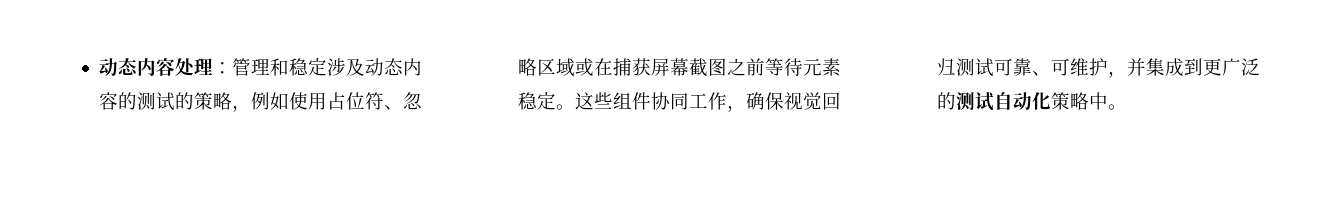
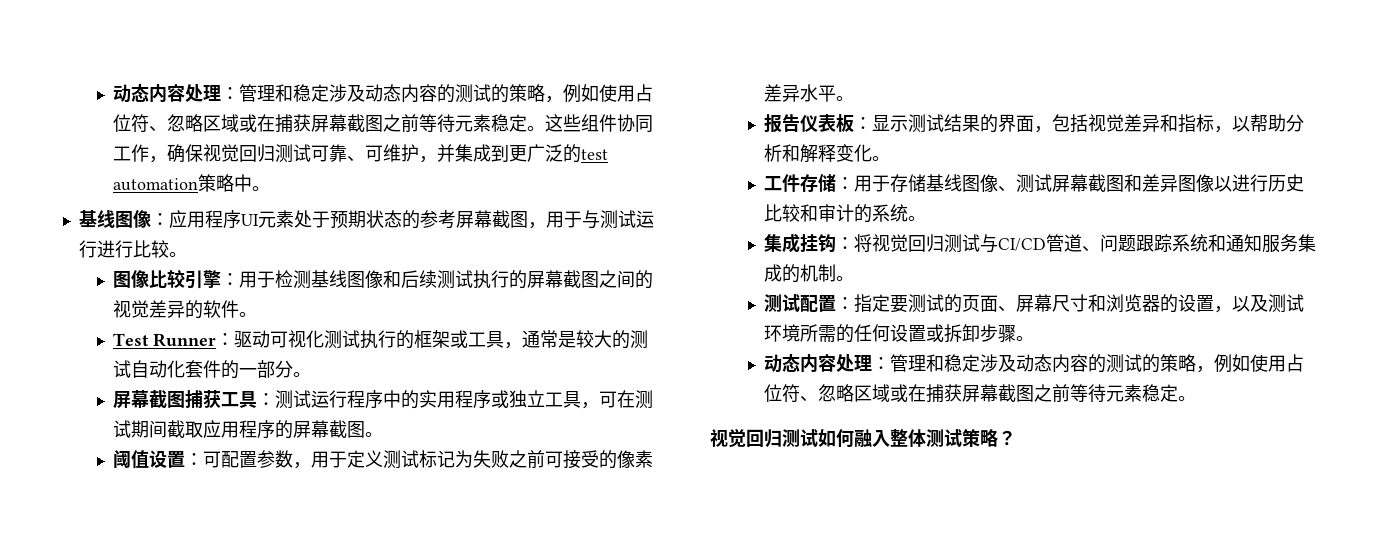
- 这些组件协同工作，确保视觉回归测试可靠、可维护，并集成到更广泛的测试自动化策略中。
+ 这些组件协同工作，确保视觉回归测试可靠、可维护，并集成到更广泛的test automation策略中。
+ 基线图像：应用程序UI元素处于预期状态的参考屏幕截图，用于与测试运行进行比较。
+ 图像比较引擎：用于检测基线图像和后续测试执行的屏幕截图之间的视觉差异的软件。
+ Test Runner：驱动可视化测试执行的框架或工具，通常是较大的测试自动化套件的一部分。
+ 屏幕截图捕获工具：测试运行程序中的实用程序或独立工具，可在测试期间截取应用程序的屏幕截图。
+ 阈值设置：可配置参数，用于定义测试标记为失败之前可接受的像素差异水平。
+ 报告仪表板：显示测试结果的界面，包括视觉差异和指标，以帮助分析和解释变化。
+ 工件存储：用于存储基线图像、测试屏幕截图和差异图像以进行历史比较和审计的系统。
+ 集成挂钩：将视觉回归测试与CI/CD管道、问题跟踪系统和通知服务集成的机制。
+ 测试配置：指定要测试的页面、屏幕尺寸和浏览器的设置，以及测试环境所需的任何设置或拆卸步骤。
+ 动态内容处理：管理和稳定涉及动态内容的测试的策略，例如使用占位符、忽略区域或在捕获屏幕截图之前等待元素稳定。
+ 视觉回归测试如何融入整体测试策略？

